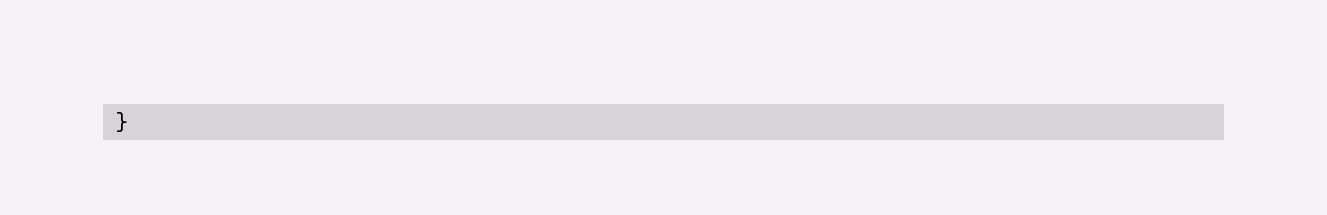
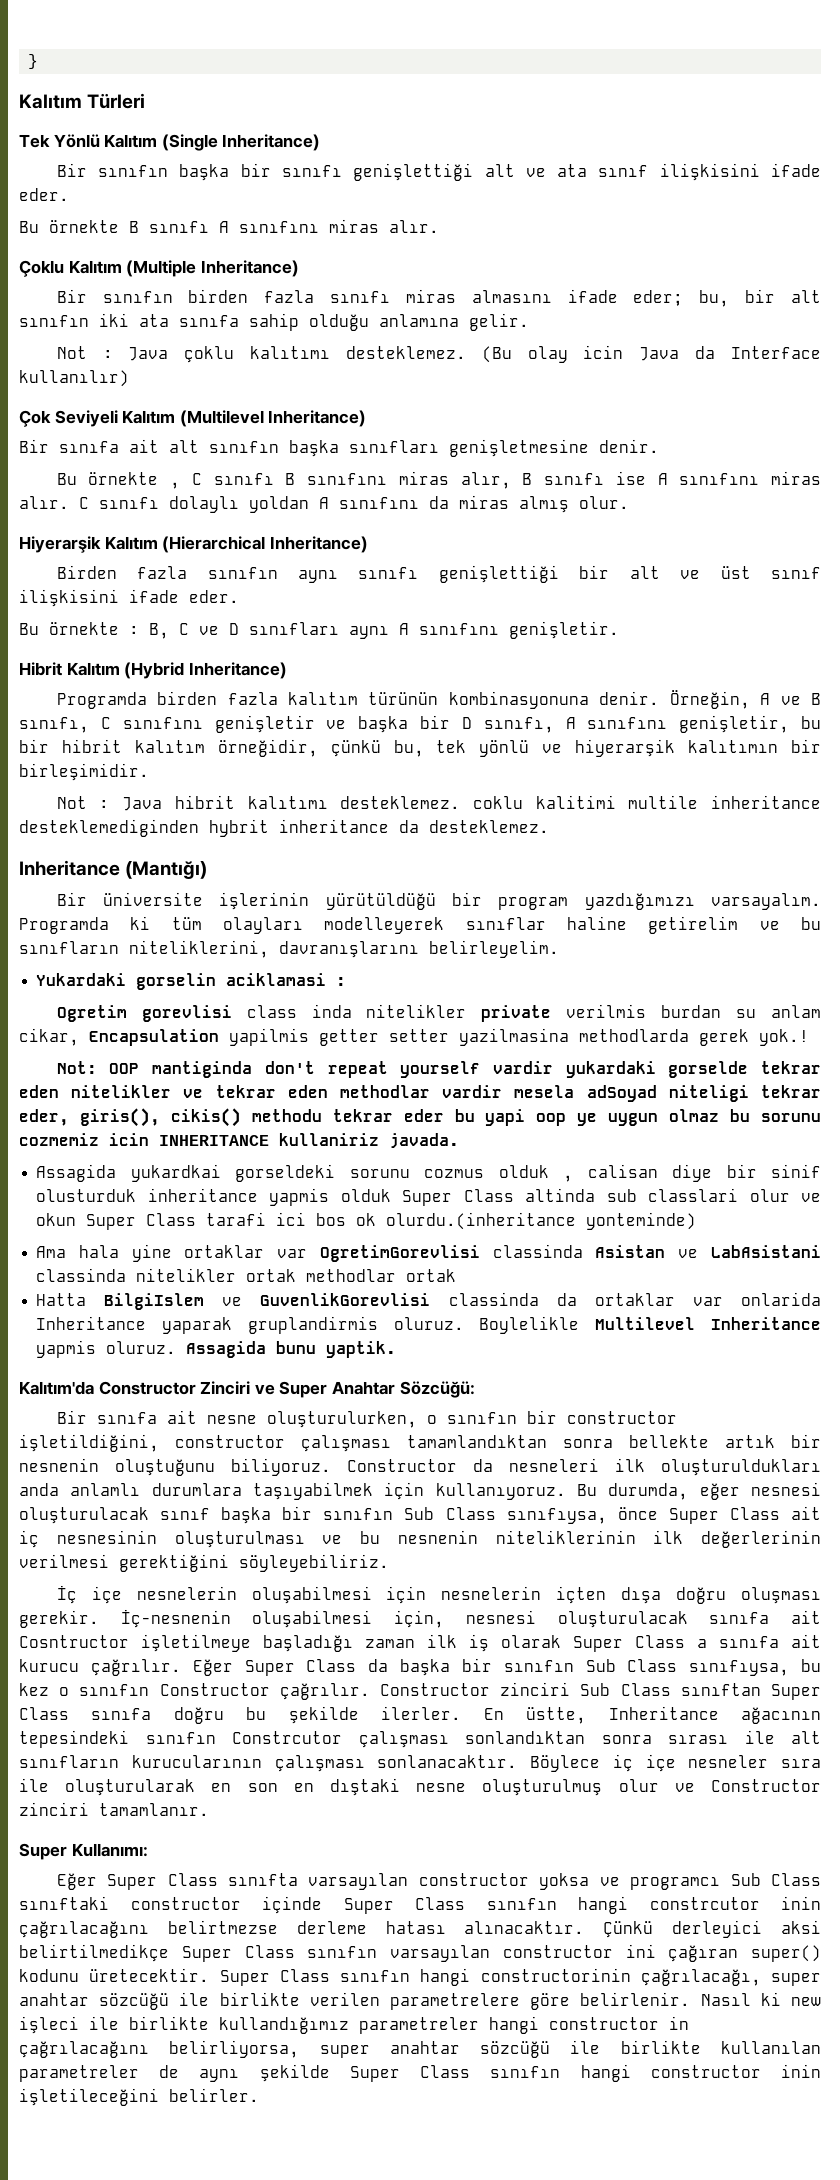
+ Kalıtım Türleri
+ Tek Yönlü Kalıtım (Single Inheritance)
+ Bir sınıfın başka bir sınıfı genişlettiği alt ve ata sınıf ilişkisini ifade eder.
+ Bu örnekte B sınıfı A sınıfını miras alır.
+ Çoklu Kalıtım (Multiple Inheritance)
+ Bir sınıfın birden fazla sınıfı miras almasını ifade eder; bu, bir alt sınıfın iki ata sınıfa sahip olduğu anlamına gelir.
+ Not : Java çoklu kalıtımı desteklemez. (Bu olay icin Java da Interface kullanılır)
+ Çok Seviyeli Kalıtım (Multilevel Inheritance)
+ Bir sınıfa ait alt sınıfın başka sınıfları genişletmesine denir.
+ Bu örnekte , C sınıfı B sınıfını miras alır, B sınıfı ise A sınıfını miras alır. C sınıfı dolaylı yoldan A sınıfını da miras almış olur.
+ Hiyerarşik Kalıtım (Hierarchical Inheritance)
+ Birden fazla sınıfın aynı sınıfı genişlettiği bir alt ve üst sınıf ilişkisini ifade eder.
+ Bu örnekte : B, C ve D sınıfları aynı A sınıfını genişletir.
+ Hibrit Kalıtım (Hybrid Inheritance)
+ Programda birden fazla kalıtım türünün kombinasyonuna denir. Örneğin, A ve B sınıfı, C sınıfını genişletir ve başka bir D sınıfı, A sınıfını genişletir, bu bir hibrit kalıtım örneğidir, çünkü bu, tek yönlü ve hiyerarşik kalıtımın bir birleşimidir.
+ Not : Java hibrit kalıtımı desteklemez. coklu kalitimi multile inheritance desteklemediginden hybrit inheritance da desteklemez.
+ Inheritance (Mantığı)
+ Bir üniversite işlerinin yürütüldüğü bir program yazdığımızı varsayalım. Programda ki tüm olayları modelleyerek sınıflar haline getirelim ve bu sınıfların niteliklerini, davranışlarını belirleyelim.
+ Yukardaki gorselin aciklamasi :
+ Ogretim gorevlisi class inda nitelikler private verilmis burdan su anlam cikar, Encapsulation yapilmis getter setter yazilmasina methodlarda gerek yok.!
+ Not: OOP mantiginda don't repeat yourself vardir yukardaki gorselde tekrar eden nitelikler ve tekrar eden methodlar vardir mesela adSoyad niteligi tekrar eder, giris(), cikis() methodu tekrar eder bu yapi oop ye uygun olmaz bu sorunu cozmemiz icin INHERITANCE kullaniriz javada.
+ Assagida yukardkai gorseldeki sorunu cozmus olduk , calisan diye bir sinif olusturduk inheritance yapmis olduk Super Class altinda sub classlari olur ve okun Super Class tarafi ici bos ok olurdu.(inheritance yonteminde)
+ Ama hala yine ortaklar var OgretimGorevlisi classinda Asistan ve LabAsistani classinda nitelikler ortak methodlar ortak
+ Hatta BilgiIslem ve GuvenlikGorevlisi classinda da ortaklar var onlarida Inheritance yaparak gruplandirmis oluruz. Boylelikle Multilevel Inheritance yapmis oluruz. Assagida bunu yaptik.
+ Kalıtım'da Constructor Zinciri ve Super Anahtar Sözcüğü:
+ Bir sınıfa ait nesne oluşturulurken, o sınıfın bir constructor işletildiğini, constructor çalışması tamamlandıktan sonra bellekte artık bir nesnenin oluştuğunu biliyoruz. Constructor da nesneleri ilk oluşturuldukları anda anlamlı durumlara taşıyabilmek için kullanıyoruz. Bu durumda, eğer nesnesi oluşturulacak sınıf başka bir sınıfın Sub Class sınıfıysa, önce Super Class ait iç nesnesinin oluşturulması ve bu nesnenin niteliklerinin ilk değerlerinin verilmesi gerektiğini söyleyebiliriz.
+ İç içe nesnelerin oluşabilmesi için nesnelerin içten dışa doğru oluşması gerekir. İç-nesnenin oluşabilmesi için, nesnesi oluşturulacak sınıfa ait Cosntructor işletilmeye başladığı zaman ilk iş olarak Super Class a sınıfa ait kurucu çağrılır. Eğer Super Class da başka bir sınıfın Sub Class sınıfıysa, bu kez o sınıfın Constructor çağrılır. Constructor zinciri Sub Class sınıftan Super Class sınıfa doğru bu şekilde ilerler. En üstte, Inheritance ağacının tepesindeki sınıfın Constrcutor çalışması sonlandıktan sonra sırası ile alt sınıfların kurucularının çalışması sonlanacaktır. Böylece iç içe nesneler sıra ile oluşturularak en son en dıştaki nesne oluşturulmuş olur ve Constructor zinciri tamamlanır.
+ Super Kullanımı:
+ Eğer Super Class sınıfta varsayılan constructor yoksa ve programcı Sub Class sınıftaki constructor içinde Super Class sınıfın hangi constrcutor inin çağrılacağını belirtmezse derleme hatası alınacaktır. Çünkü derleyici aksi belirtilmedikçe Super Class sınıfın varsayılan constructor ini çağıran super() kodunu üretecektir. Super Class sınıfın hangi constructorinin çağrılacağı, super anahtar sözcüğü ile birlikte verilen parametrelere göre belirlenir. Nasıl ki new işleci ile birlikte kullandığımız parametreler hangi constructor in çağrılacağını belirliyorsa, super anahtar sözcüğü ile birlikte kullanılan parametreler de aynı şekilde Super Class sınıfın hangi constructor inin işletileceğini belirler.

